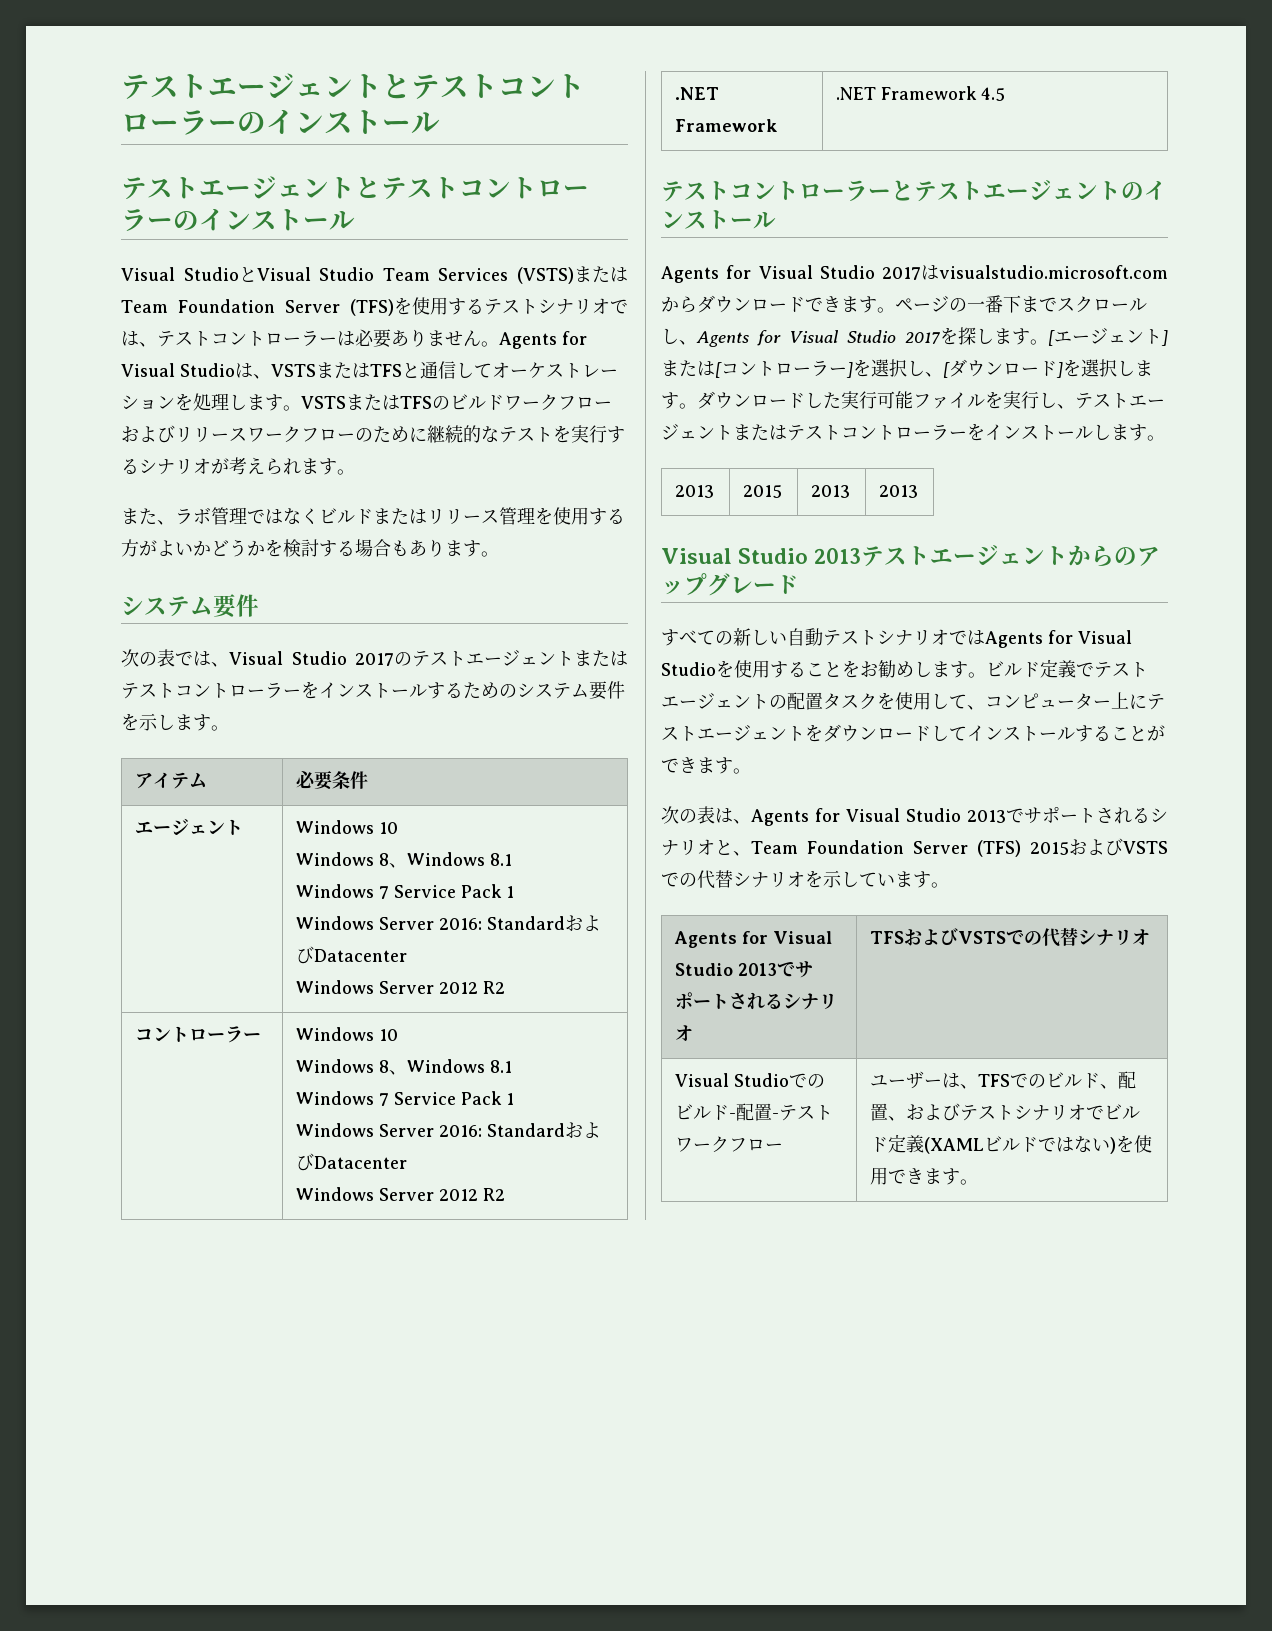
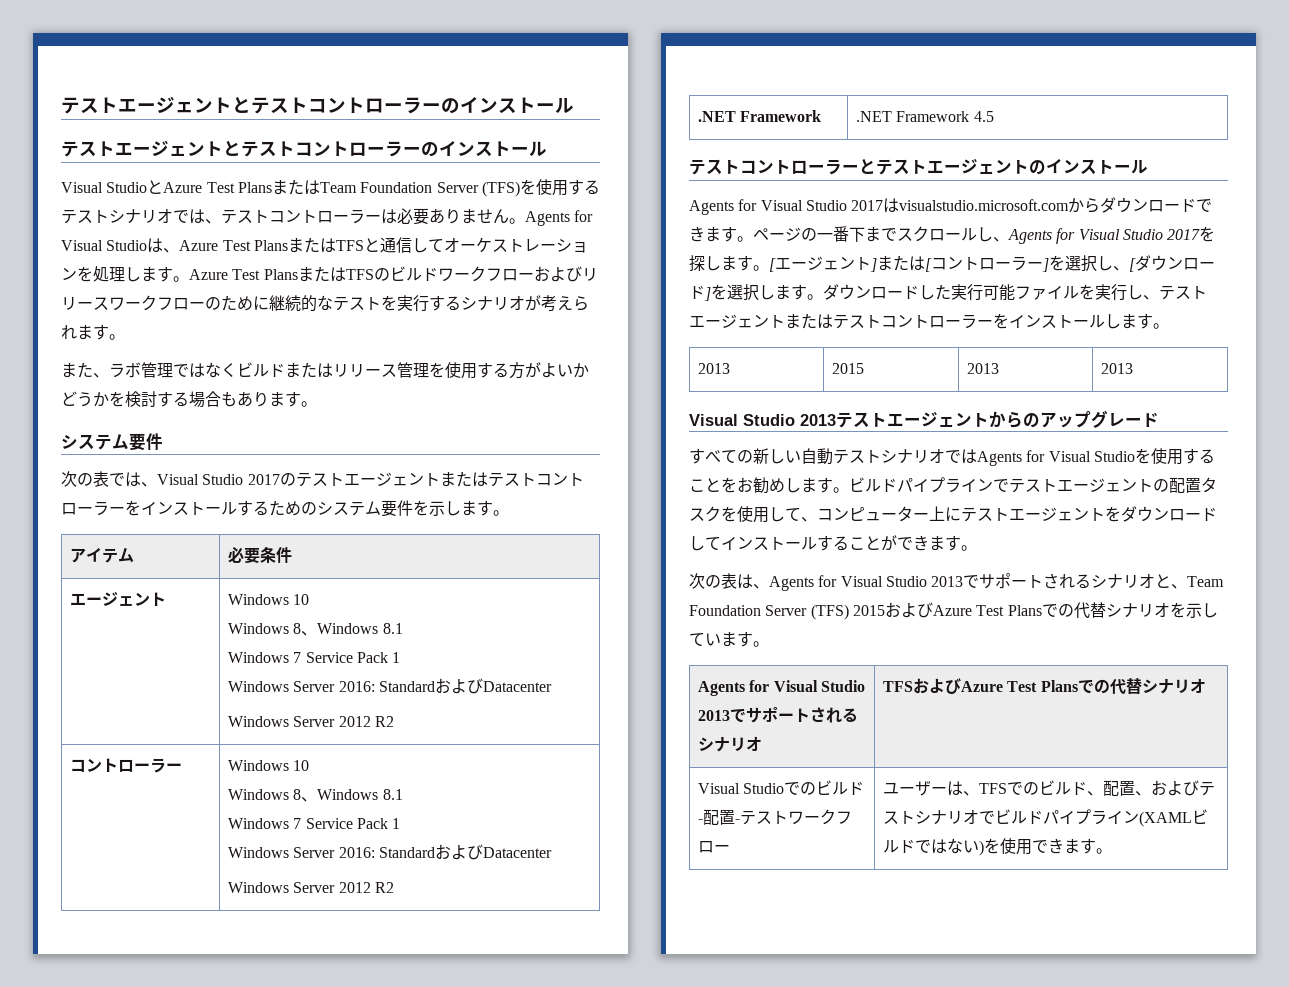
- Visual StudioとVisual Studio Team Services (VSTS)またはTeam Foundation Server (TFS)を使用するテストシナリオでは、テストコントローラーは必要ありません。
+ Visual StudioとAzure Test PlansまたはTeam Foundation Server (TFS)を使用するテストシナリオでは、テストコントローラーは必要ありません。
- Agents for Visual Studioは、VSTSまたはTFSと通信してオーケストレーションを処理します。
+ Agents for Visual Studioは、Azure Test PlansまたはTFSと通信してオーケストレーションを処理します。
- VSTSまたはTFSのビルドワークフローおよびリリースワークフローのために継続的なテストを実行するシナリオが考えられます。
+ Azure Test PlansまたはTFSのビルドワークフローおよびリリースワークフローのために継続的なテストを実行するシナリオが考えられます。
- ビルド定義でテストエージェントの配置タスクを使用して、コンピューター上にテストエージェントをダウンロードしてインストールすることができます。
+ ビルドパイプラインでテストエージェントの配置タスクを使用して、コンピューター上にテストエージェントをダウンロードしてインストールすることができます。
- 次の表は、Agents for Visual Studio 2013でサポートされるシナリオと、Team Foundation Server (TFS) 2015およびVSTSでの代替シナリオを示しています。
+ 次の表は、Agents for Visual Studio 2013でサポートされるシナリオと、Team Foundation Server (TFS) 2015およびAzure Test Plansでの代替シナリオを示しています。
- Agents for Visual Studio 2013でサポートされるシナリオ | TFSおよびVSTSでの代替シナリオ
+ Agents for Visual Studio 2013でサポートされるシナリオ | TFSおよびAzure Test Plansでの代替シナリオ
- Visual Studioでのビルド-配置-テストワークフロー | ユーザーは、TFSでのビルド、配置、およびテストシナリオでビルド定義(XAMLビルドではない)を使用できます。
+ Visual Studioでのビルド-配置-テストワークフロー | ユーザーは、TFSでのビルド、配置、およびテストシナリオでビルドパイプライン(XAMLビルドではない)を使用できます。

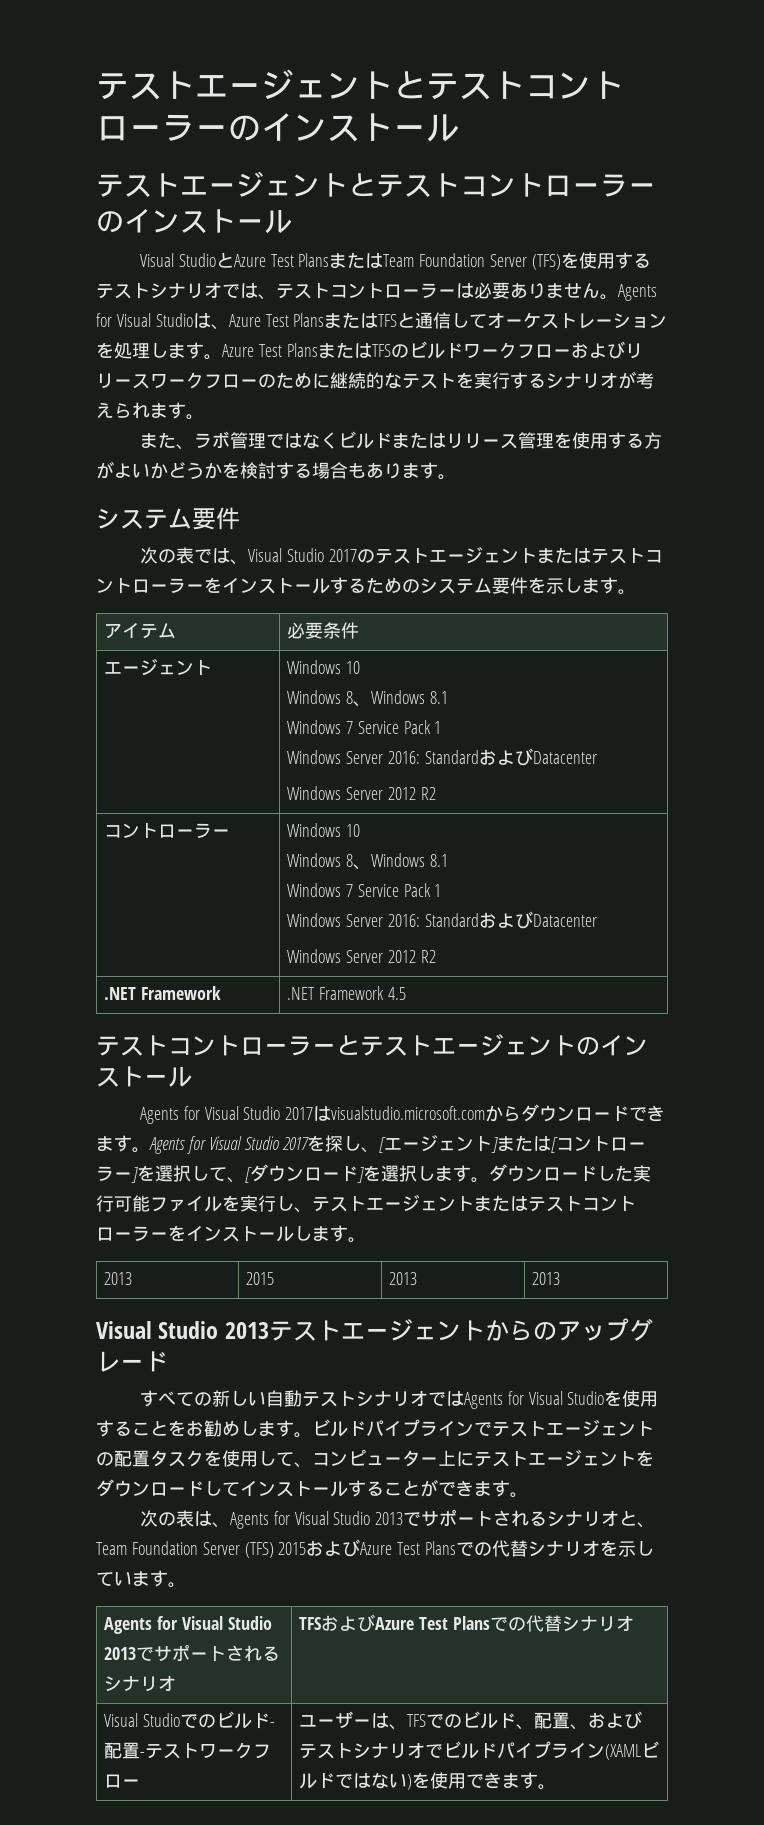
- ページの一番下までスクロールし、Agents for Visual Studio 2017を探します。[エージェント]または[コントローラー]を選択し、[ダウンロード]を選択します。
+ Agents for Visual Studio 2017を探し、[エージェント]または[コントローラー]を選択して、[ダウンロード]を選択します。

